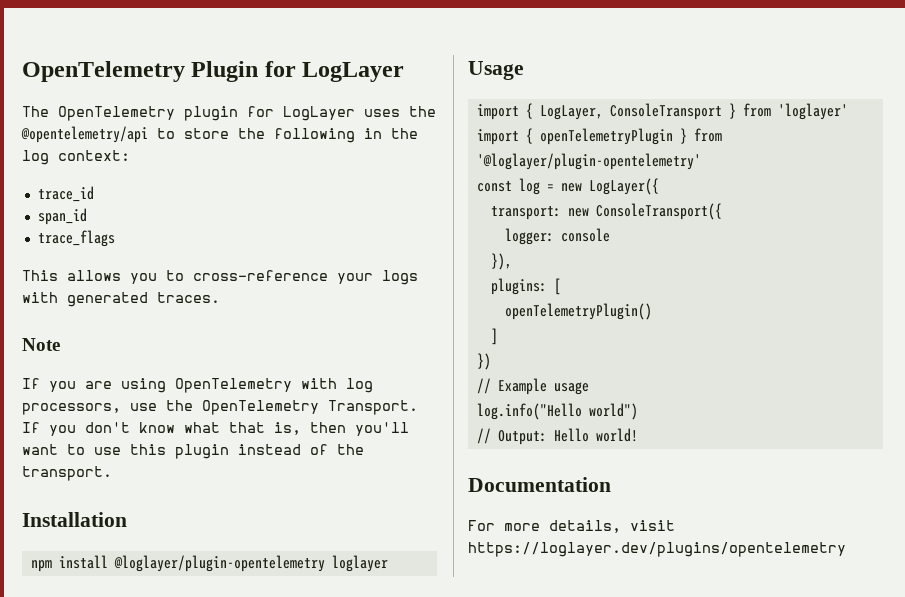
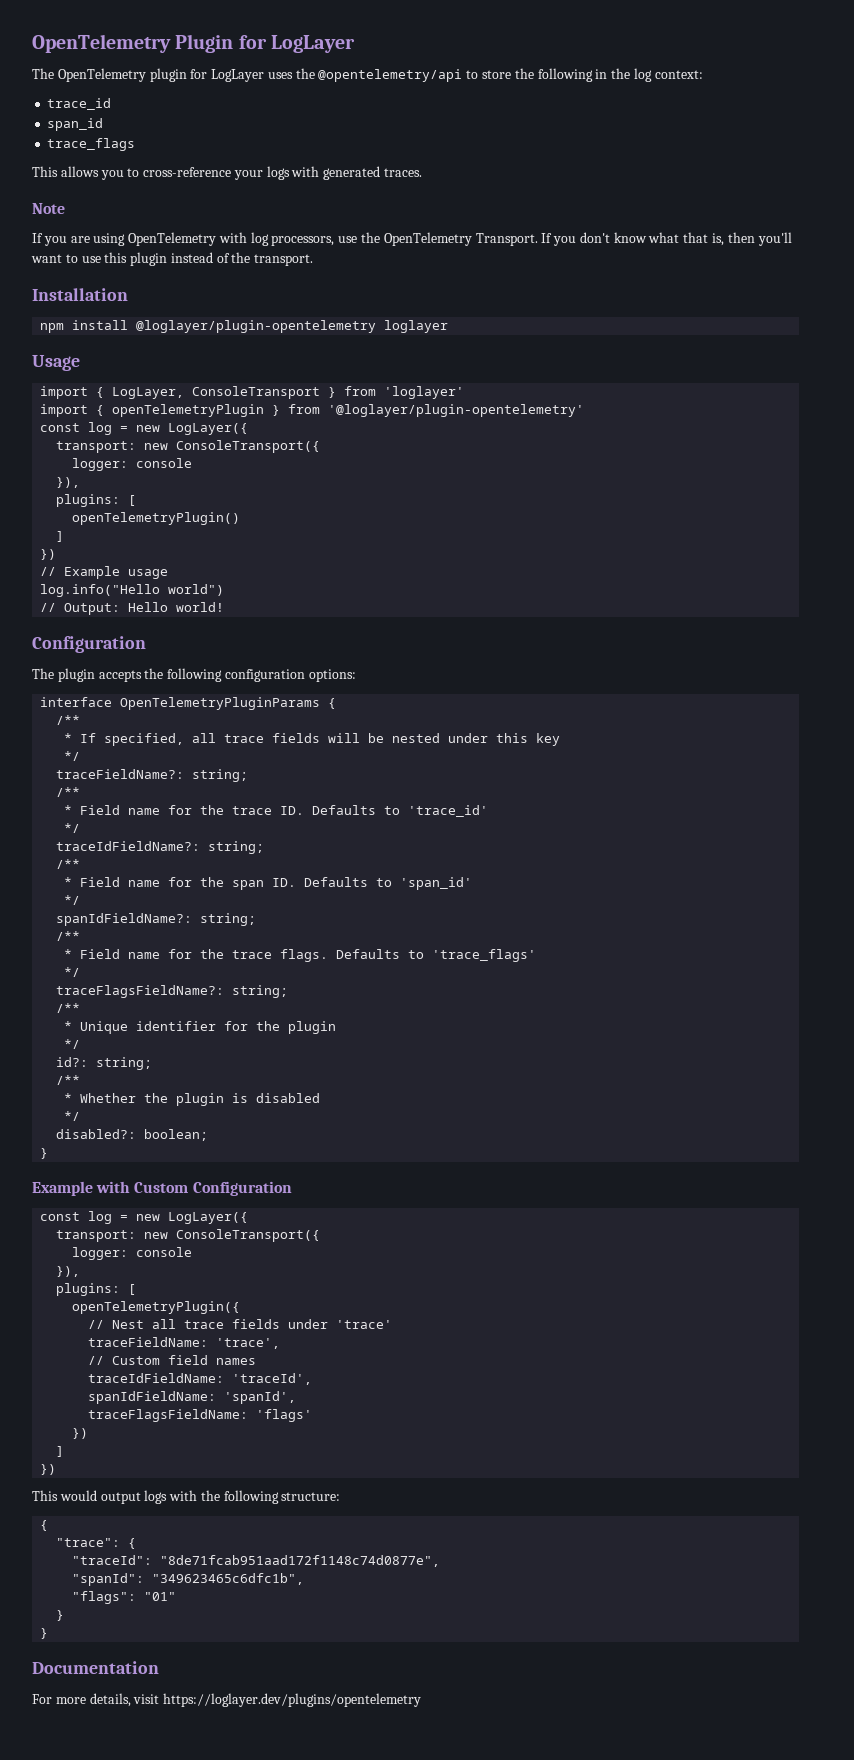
  // Output: Hello world!
+ Configuration
+ The plugin accepts the following configuration options:
+ interface OpenTelemetryPluginParams {
+ /**
+ * If specified, all trace fields will be nested under this key
+ */
+ traceFieldName?: string;
+ /**
+ * Field name for the trace ID. Defaults to 'trace_id'
+ */
+ traceIdFieldName?: string;
+ /**
+ * Field name for the span ID. Defaults to 'span_id'
+ */
+ spanIdFieldName?: string;
+ /**
+ * Field name for the trace flags. Defaults to 'trace_flags'
+ */
+ traceFlagsFieldName?: string;
+ /**
+ * Unique identifier for the plugin
+ */
+ id?: string;
+ /**
+ * Whether the plugin is disabled
+ */
+ disabled?: boolean;
+ }
+ Example with Custom Configuration
+ const log = new LogLayer({
+ transport: new ConsoleTransport({
+ logger: console
+ }),
+ plugins: [
+ openTelemetryPlugin({
+ // Nest all trace fields under 'trace'
+ traceFieldName: 'trace',
+ // Custom field names
+ traceIdFieldName: 'traceId',
+ spanIdFieldName: 'spanId',
+ traceFlagsFieldName: 'flags'
+ })
+ ]
+ })
+ This would output logs with the following structure:
+ {
+ "trace": {
+ "traceId": "8de71fcab951aad172f1148c74d0877e",
+ "spanId": "349623465c6dfc1b",
+ "flags": "01"
+ }
+ }

